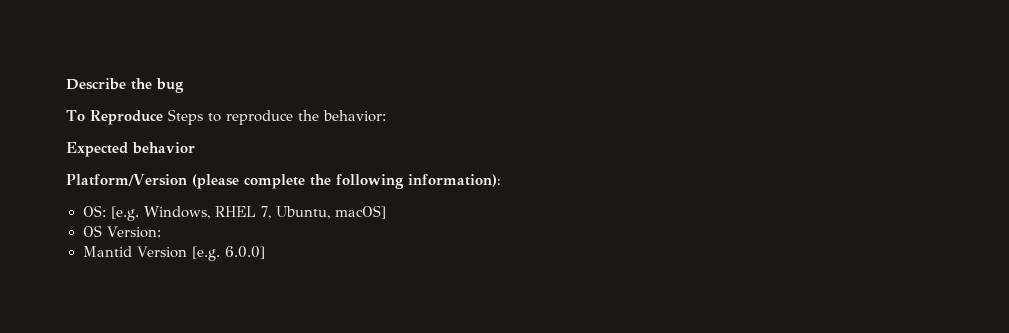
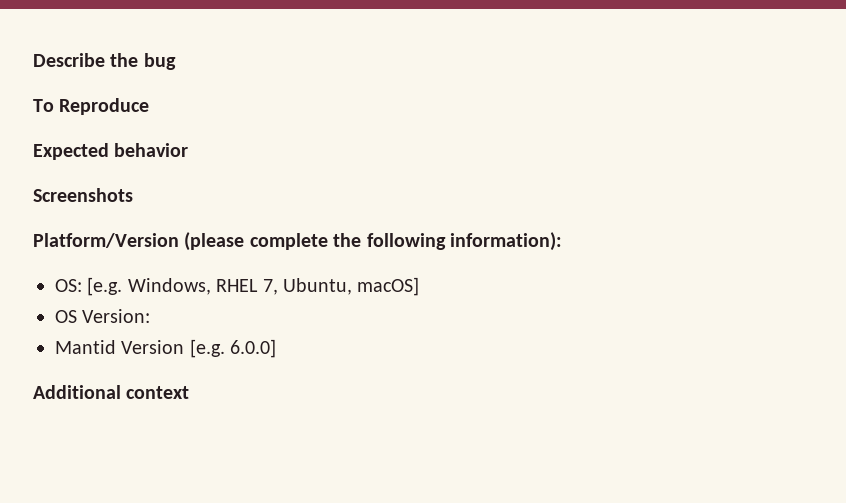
- To Reproduce Steps to reproduce the behavior:
+ To Reproduce
+ Screenshots
+ Additional context

